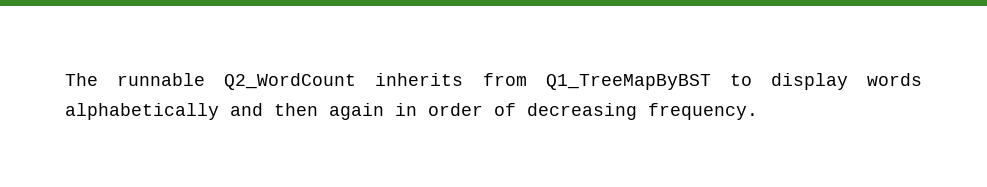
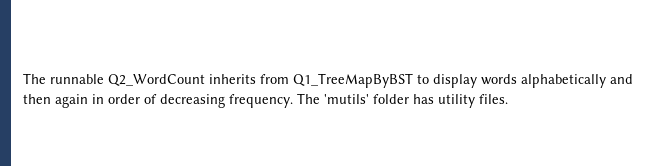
+ The 'mutils' folder has utility files.

